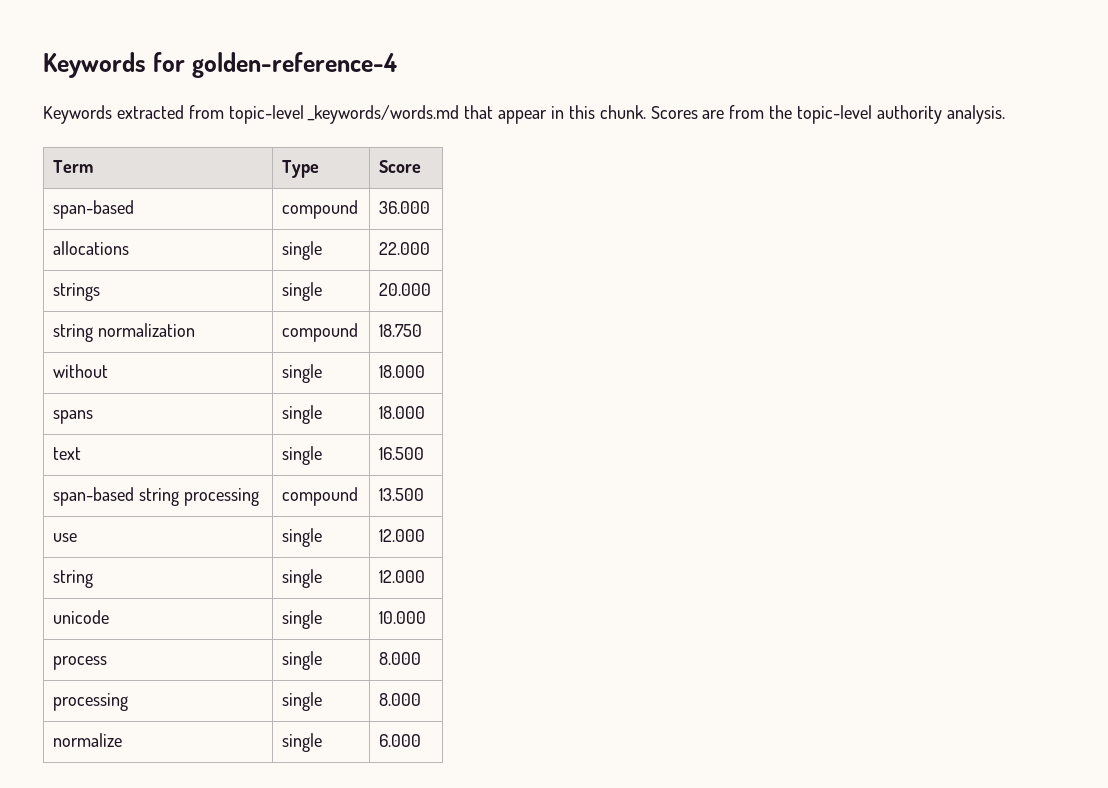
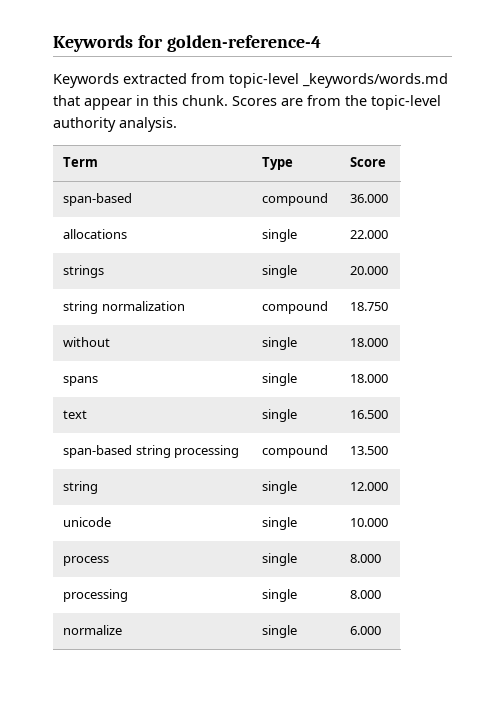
- use | single | 12.000

